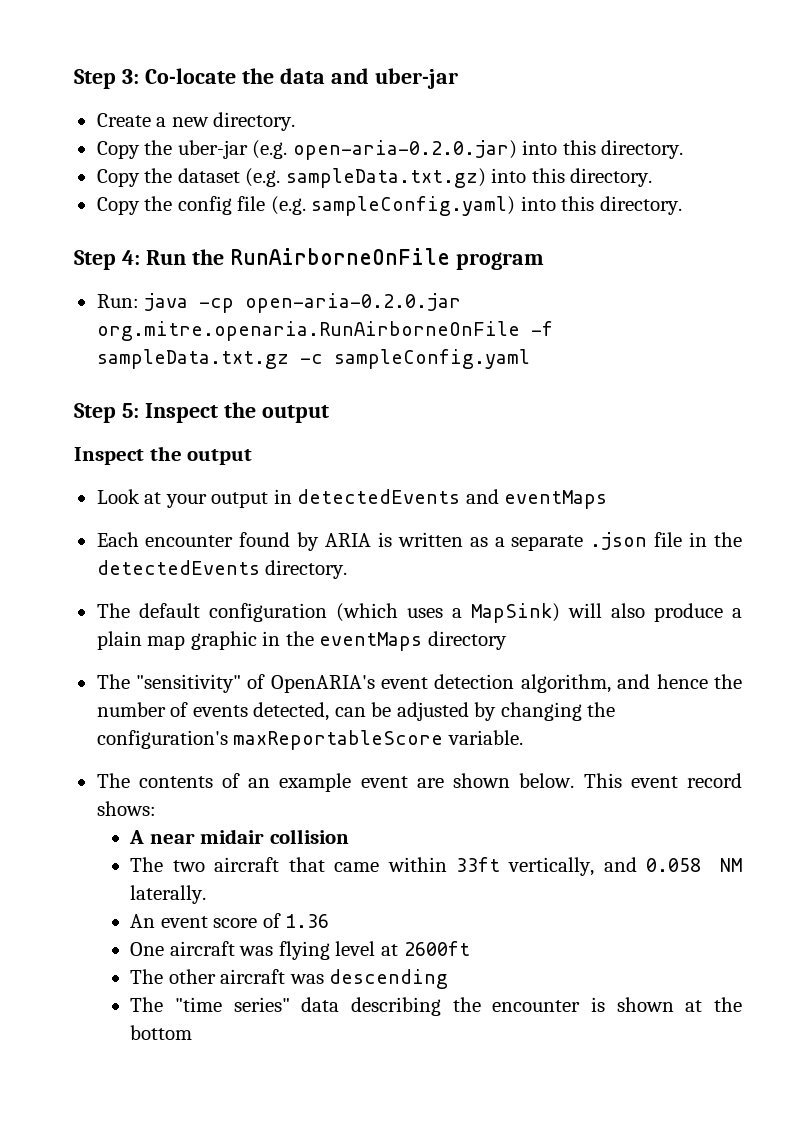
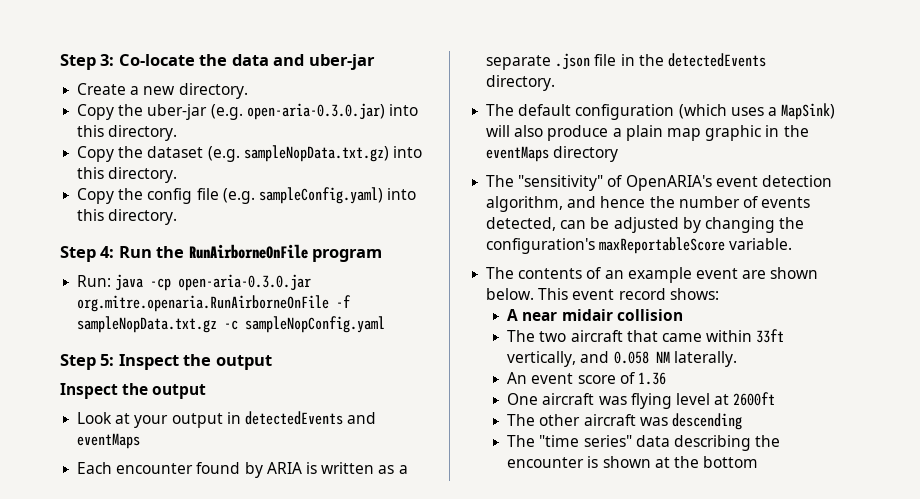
- Copy the uber-jar (e.g. open-aria-0.2.0.jar) into this directory.
+ Copy the uber-jar (e.g. open-aria-0.3.0.jar) into this directory.
- Copy the dataset (e.g. sampleData.txt.gz) into this directory.
+ Copy the dataset (e.g. sampleNopData.txt.gz) into this directory.
- Run: java -cp open-aria-0.2.0.jar org.mitre.openaria.RunAirborneOnFile -f sampleData.txt.gz -c sampleConfig.yaml
+ Run: java -cp open-aria-0.3.0.jar org.mitre.openaria.RunAirborneOnFile -f sampleNopData.txt.gz -c sampleNopConfig.yaml

